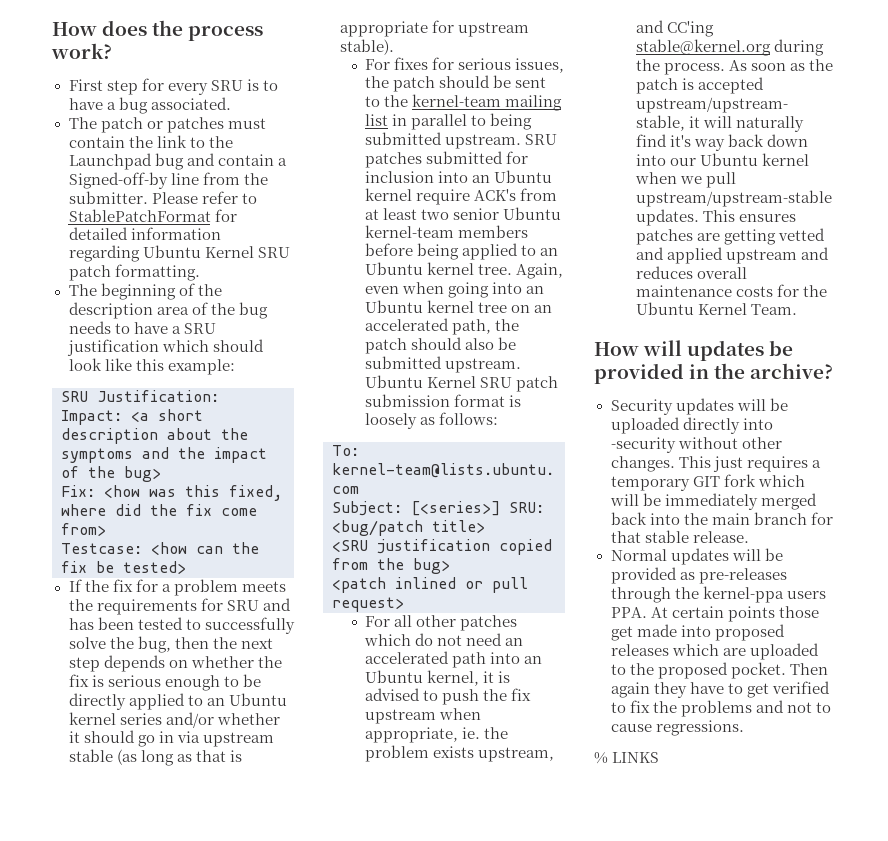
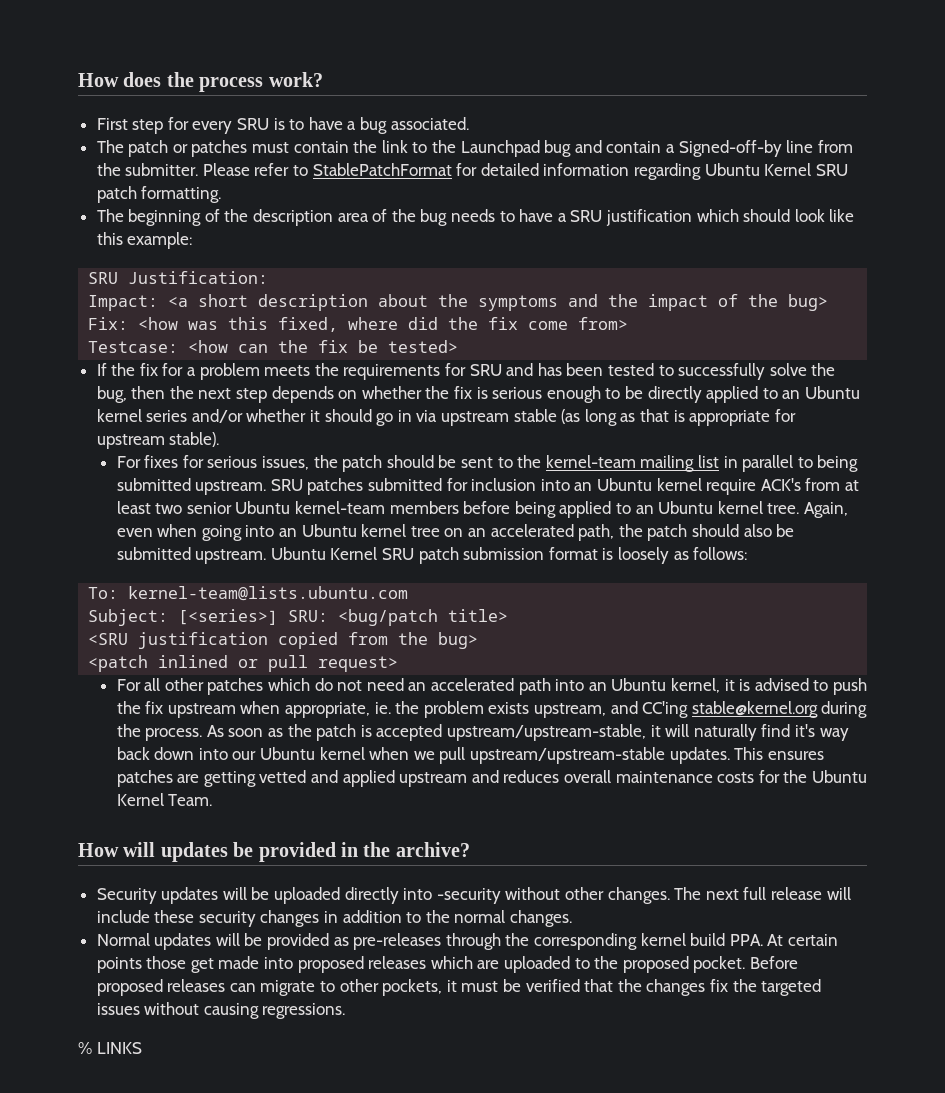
- This just requires a temporary GIT fork which will be immediately merged back into the main branch for that stable release.
+ The next full release will include these security changes in addition to the normal changes.
- Normal updates will be provided as pre-releases through the kernel-ppa users PPA. At certain points those get made into proposed releases which are uploaded to the proposed pocket.
+ Normal updates will be provided as pre-releases through the corresponding kernel build PPA. At certain points those get made into proposed releases which are uploaded to the proposed pocket.
- Then again they have to get verified to fix the problems and not to cause regressions.
+ Before proposed releases can migrate to other pockets, it must be verified that the changes fix the targeted issues without causing regressions.

